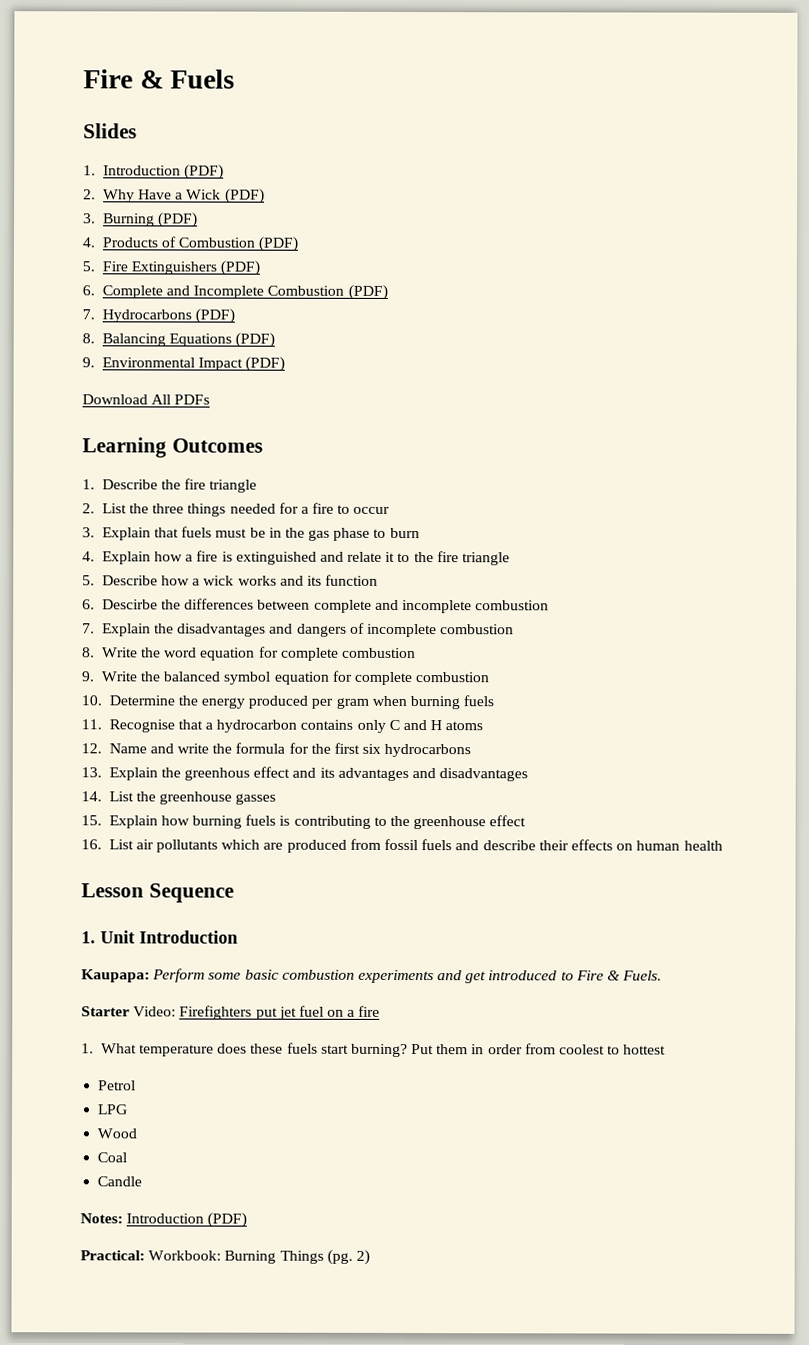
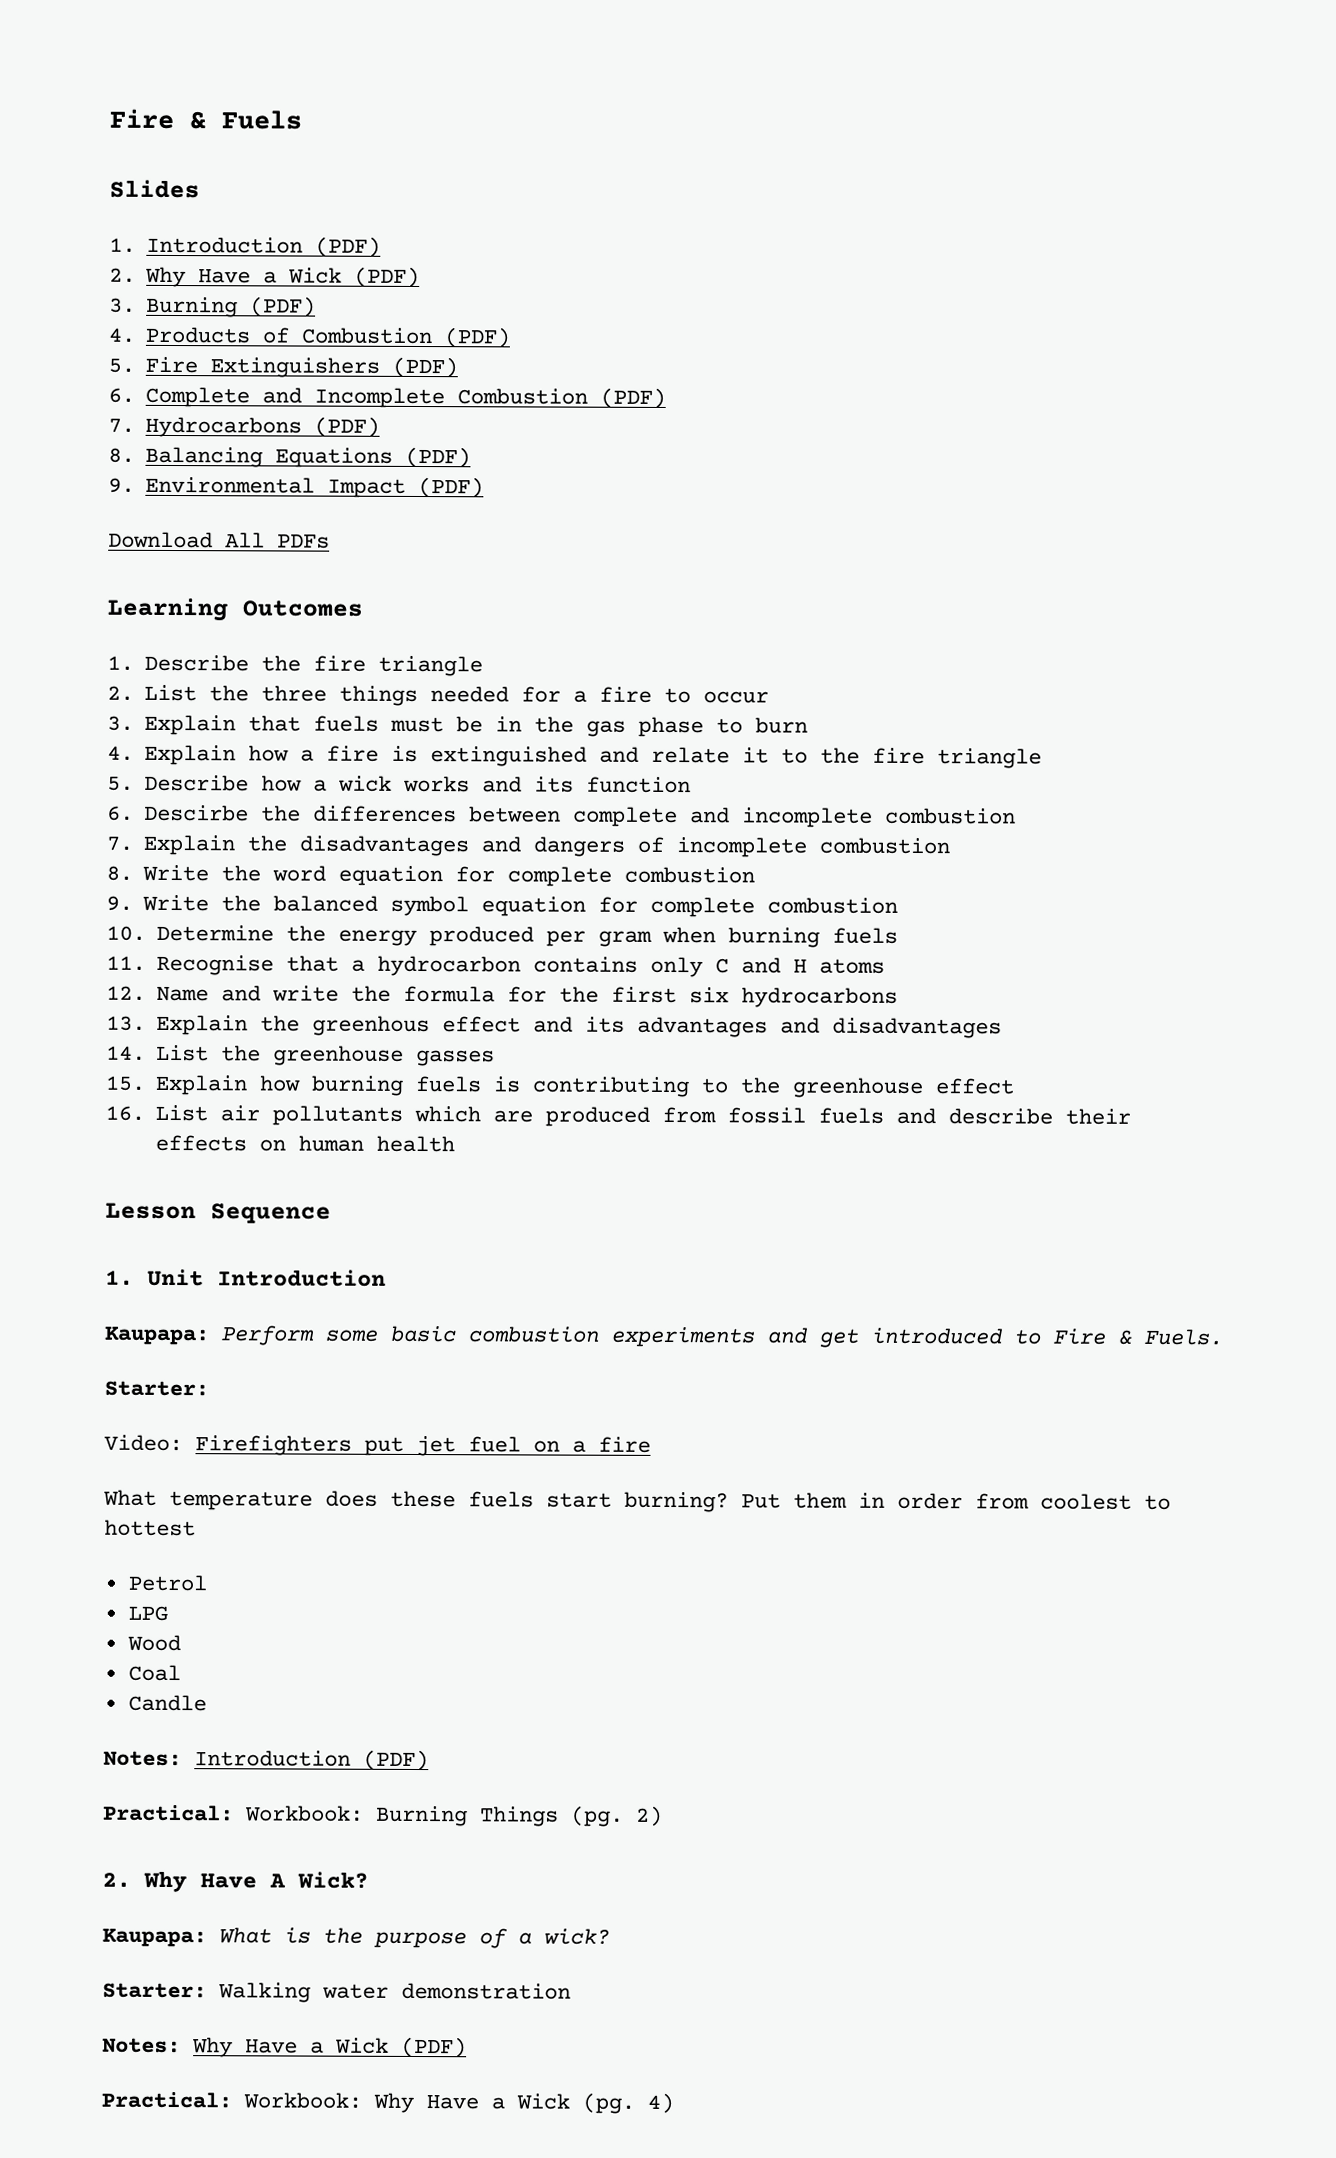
  Kaupapa: Perform some basic combustion experiments and get introduced to Fire & Fuels.
- Starter Video: Firefighters put jet fuel on a fire
+ Starter:
+ Video: Firefighters put jet fuel on a fire
- 1. What temperature does these fuels start burning?
+ What temperature does these fuels start burning?
+ 2. Why Have A Wick?
+ Kaupapa: What is the purpose of a wick?
+ Starter: Walking water demonstration
+ Notes: Why Have a Wick (PDF)
+ Practical: Workbook: Why Have a Wick (pg. 4)

